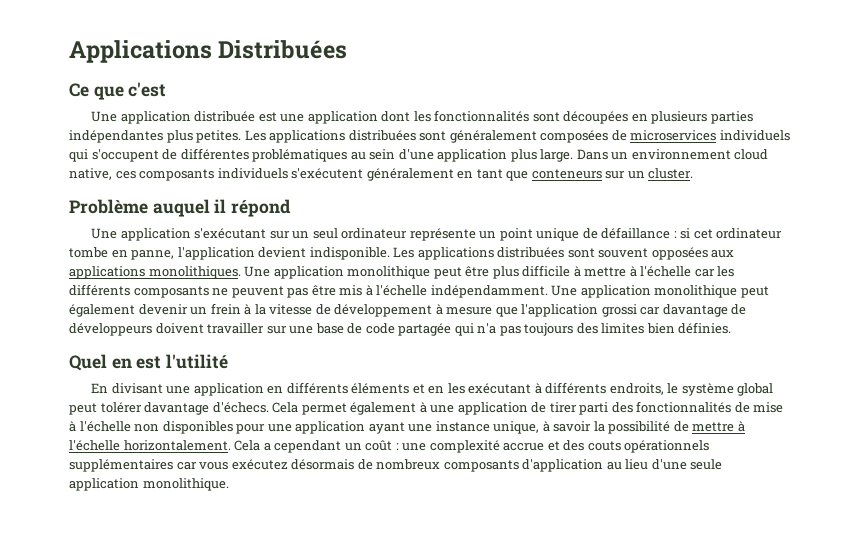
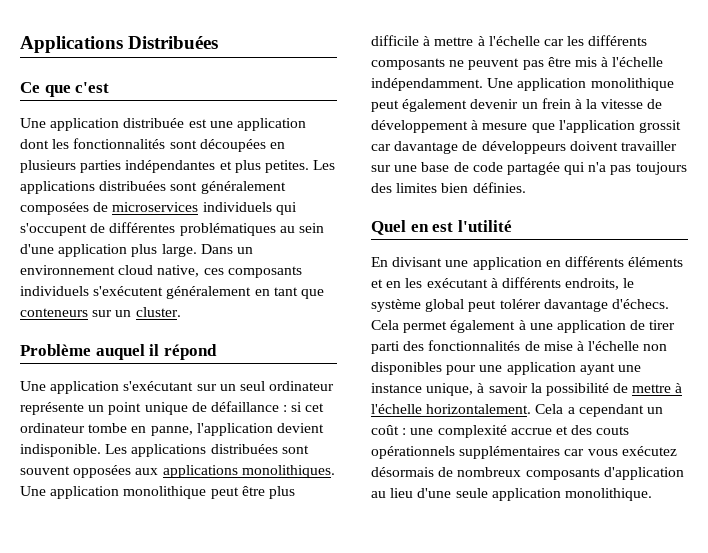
- Une application distribuée est une application dont les fonctionnalités sont découpées en plusieurs parties indépendantes plus petites.
+ Une application distribuée est une application dont les fonctionnalités sont découpées en plusieurs parties indépendantes et plus petites.
- Une application monolithique peut également devenir un frein à la vitesse de développement à mesure que l'application grossi car davantage de développeurs doivent travailler sur une base de code partagée qui n'a pas toujours des limites bien définies.
+ Une application monolithique peut également devenir un frein à la vitesse de développement à mesure que l'application grossit car davantage de développeurs doivent travailler sur une base de code partagée qui n'a pas toujours des limites bien définies.

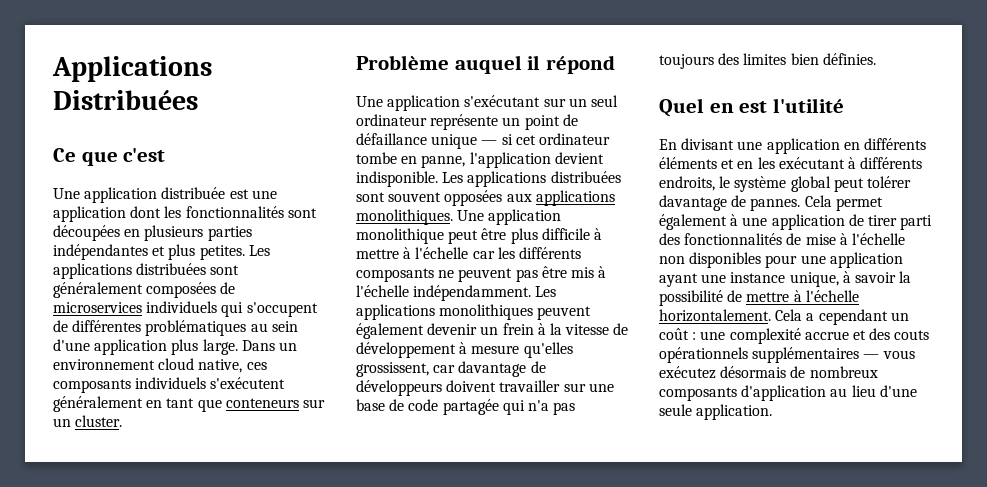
- Une application s'exécutant sur un seul ordinateur représente un point unique de défaillance : si cet ordinateur tombe en panne, l'application devient indisponible.
+ Une application s'exécutant sur un seul ordinateur représente un point de défaillance unique — si cet ordinateur tombe en panne, l'application devient indisponible.
- Une application monolithique peut également devenir un frein à la vitesse de développement à mesure que l'application grossit car davantage de développeurs doivent travailler sur une base de code partagée qui n'a pas toujours des limites bien définies.
+ Les applications monolithiques peuvent également devenir un frein à la vitesse de développement à mesure qu'elles grossissent, car davantage de développeurs doivent travailler sur une base de code partagée qui n'a pas toujours des limites bien définies.
- En divisant une application en différents éléments et en les exécutant à différents endroits, le système global peut tolérer davantage d'échecs.
+ En divisant une application en différents éléments et en les exécutant à différents endroits, le système global peut tolérer davantage de pannes.
- Cela a cependant un coût : une complexité accrue et des couts opérationnels supplémentaires car vous exécutez désormais de nombreux composants d'application au lieu d'une seule application monolithique.
+ Cela a cependant un coût : une complexité accrue et des couts opérationnels supplémentaires — vous exécutez désormais de nombreux composants d'application au lieu d'une seule application.

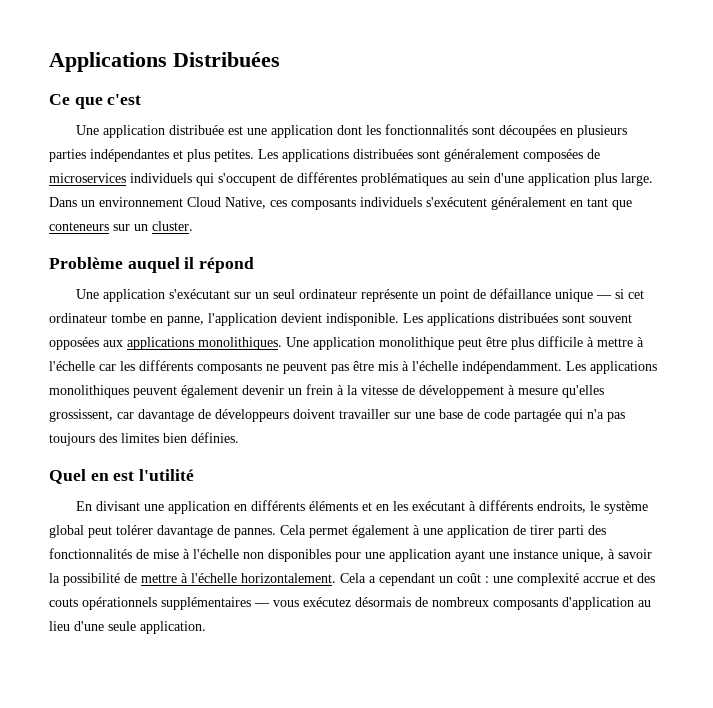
- Dans un environnement cloud native, ces composants individuels s'exécutent généralement en tant que conteneurs sur un cluster.
+ Dans un environnement Cloud Native, ces composants individuels s'exécutent généralement en tant que conteneurs sur un cluster.

